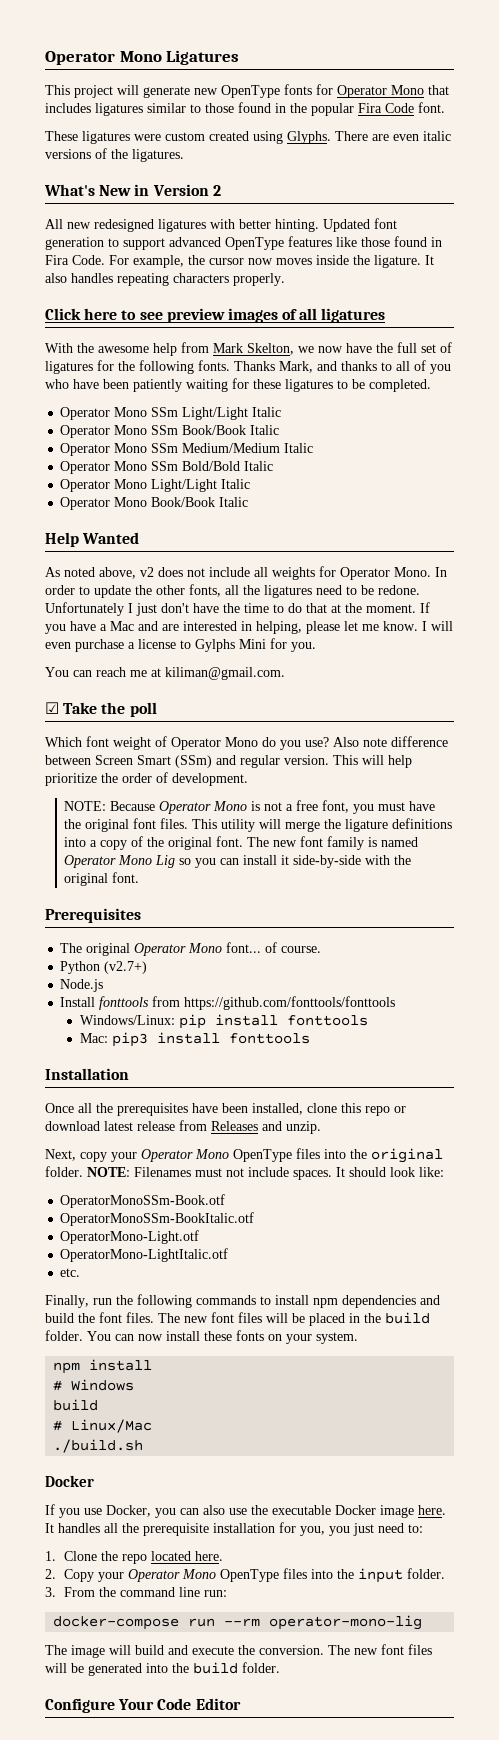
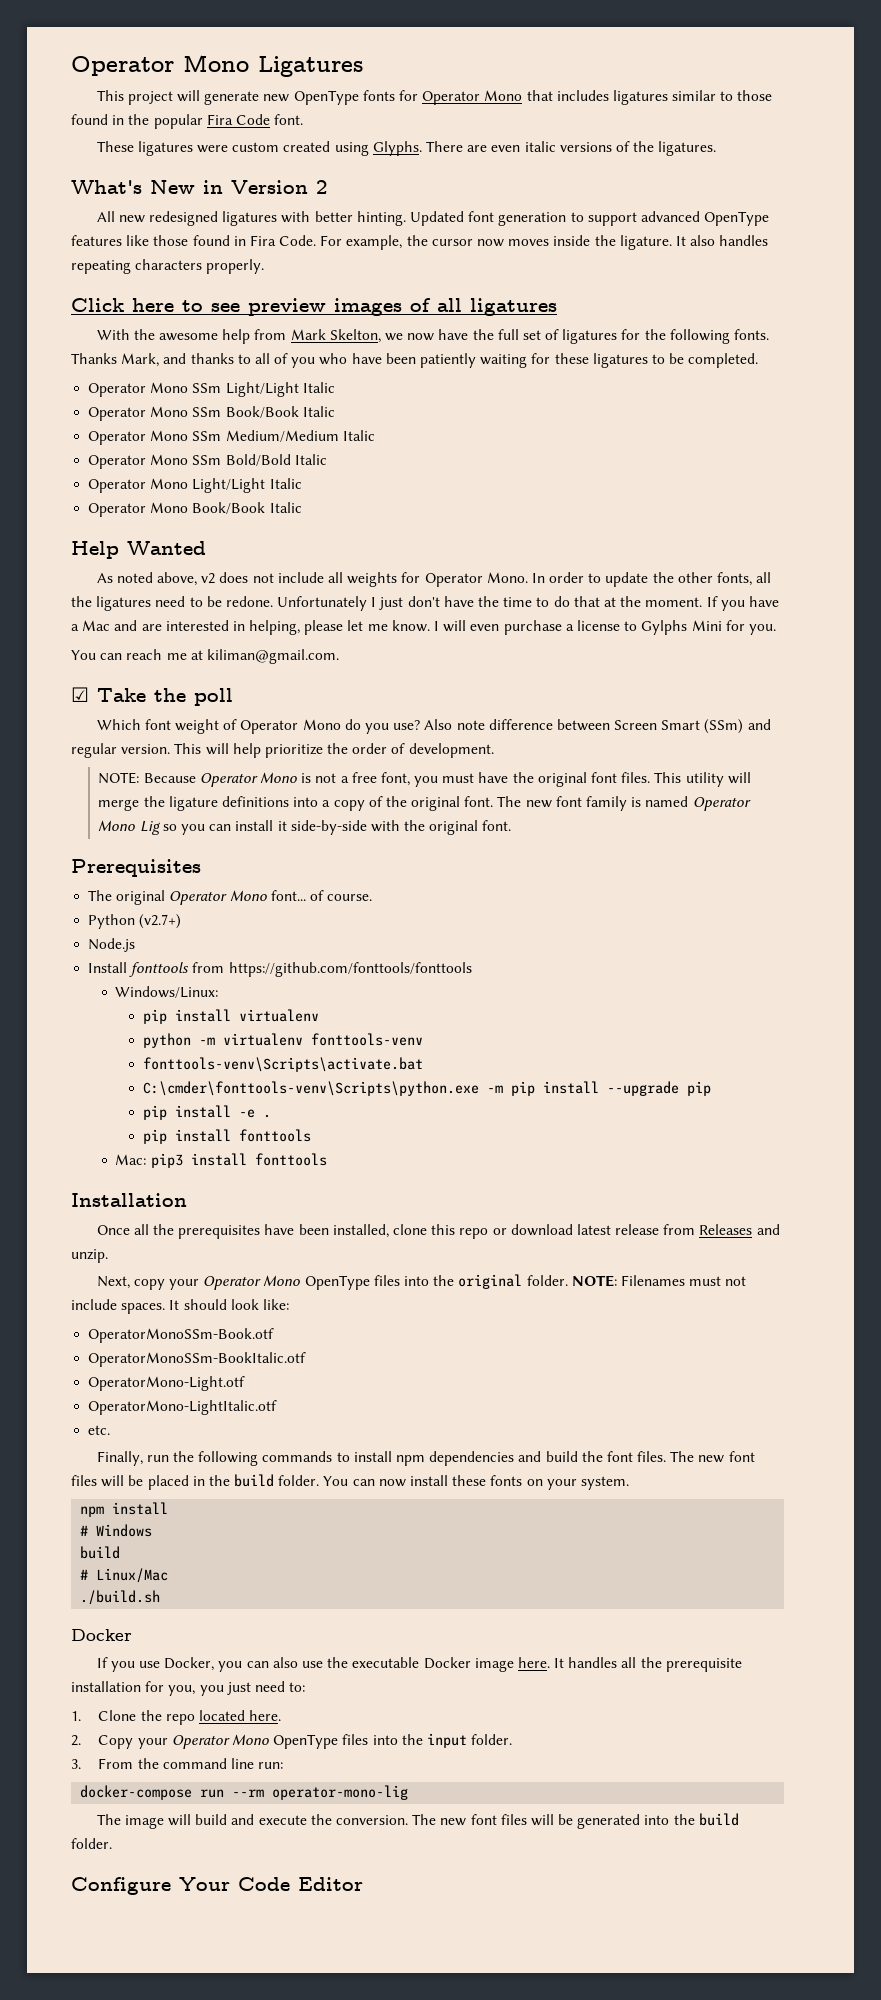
- Windows/Linux: pip install fonttools
+ Windows/Linux:
+ pip install virtualenv
+ python -m virtualenv fonttools-venv
+ fonttools-venv\Scripts\activate.bat
+ C:\cmder\fonttools-venv\Scripts\python.exe -m pip install --upgrade pip
+ pip install -e .
+ pip install fonttools

